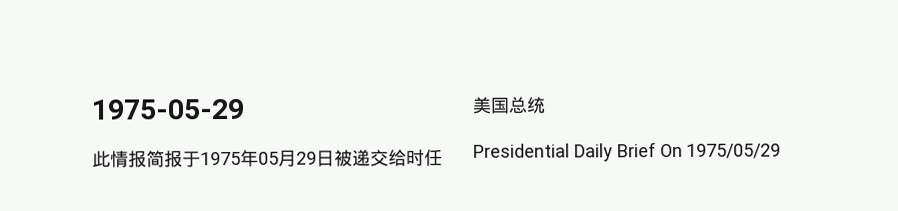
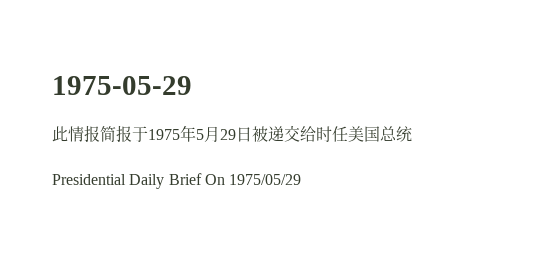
- 此情报简报于1975年05月29日被递交给时任美国总统
+ 此情报简报于1975年5月29日被递交给时任美国总统

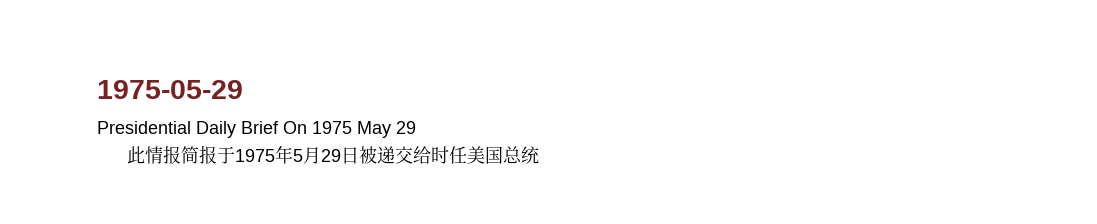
+ Presidential Daily Brief On 1975 May 29
- Presidential Daily Brief On 1975/05/29

